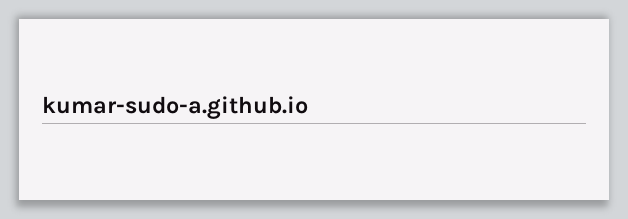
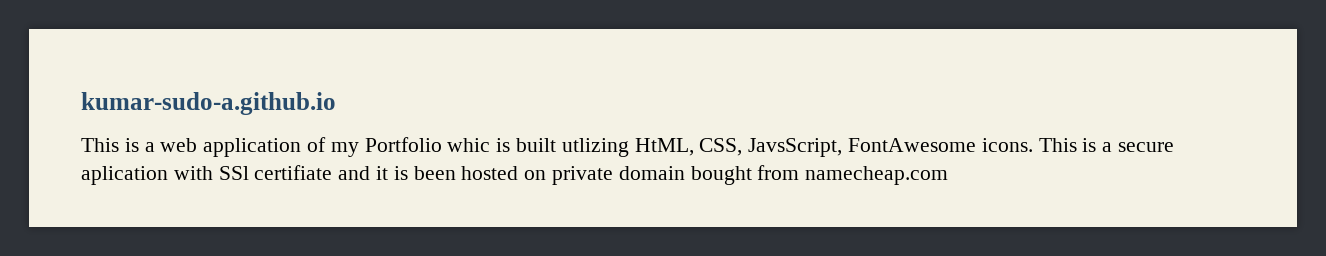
+ This is a web application of my Portfolio whic is built utlizing HtML, CSS, JavsScript, FontAwesome icons. This is a secure aplication with SSl certifiate and it is been hosted on private domain bought from namecheap.com

